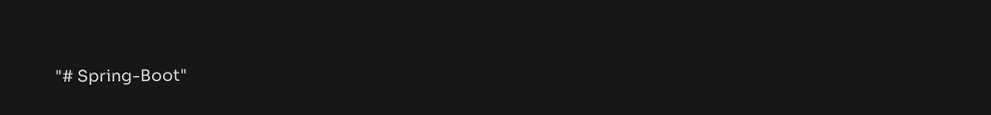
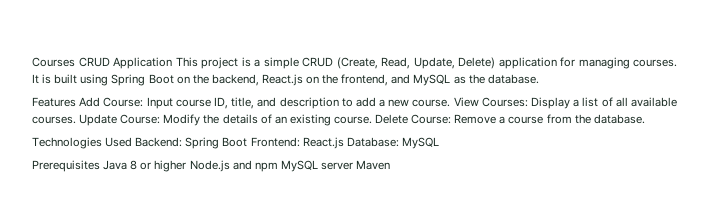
- "# Spring-Boot"
+ Courses CRUD Application This project is a simple CRUD (Create, Read, Update, Delete) application for managing courses. It is built using Spring Boot on the backend, React.js on the frontend, and MySQL as the database.
+ Features Add Course: Input course ID, title, and description to add a new course. View Courses: Display a list of all available courses. Update Course: Modify the details of an existing course. Delete Course: Remove a course from the database.
+ Technologies Used Backend: Spring Boot Frontend: React.js Database: MySQL
+ Prerequisites Java 8 or higher Node.js and npm MySQL server Maven

